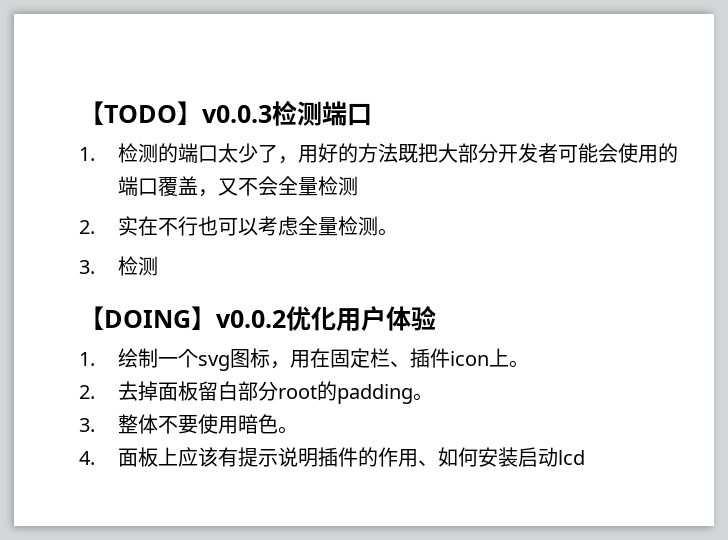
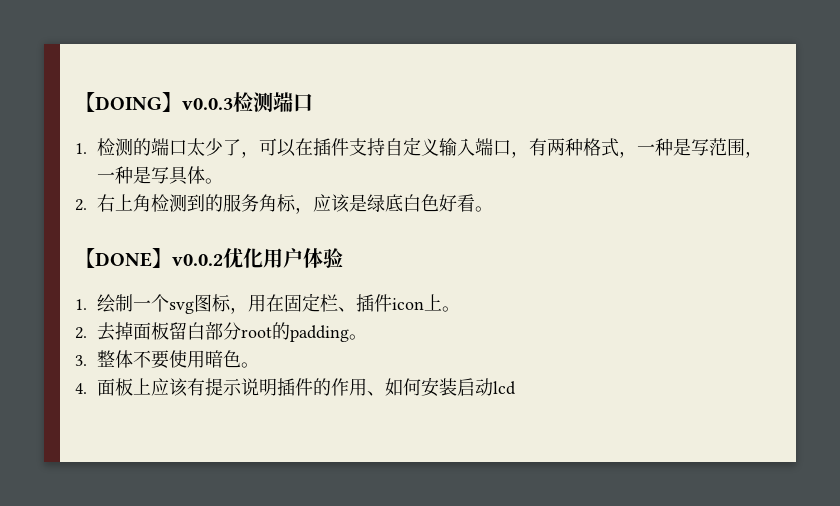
- 【TODO】v0.0.3检测端口
+ 【DOING】v0.0.3检测端口
- 1.检测的端口太少了，用好的方法既把大部分开发者可能会使用的端口覆盖，又不会全量检测
- 2.实在不行也可以考虑全量检测。
- 3.检测
- 【DOING】v0.0.2优化用户体验
+ 1.检测的端口太少了，可以在插件支持自定义输入端口，有两种格式，一种是写范围，一种是写具体。
+ 2.右上角检测到的服务角标，应该是绿底白色好看。
+ 【DONE】v0.0.2优化用户体验

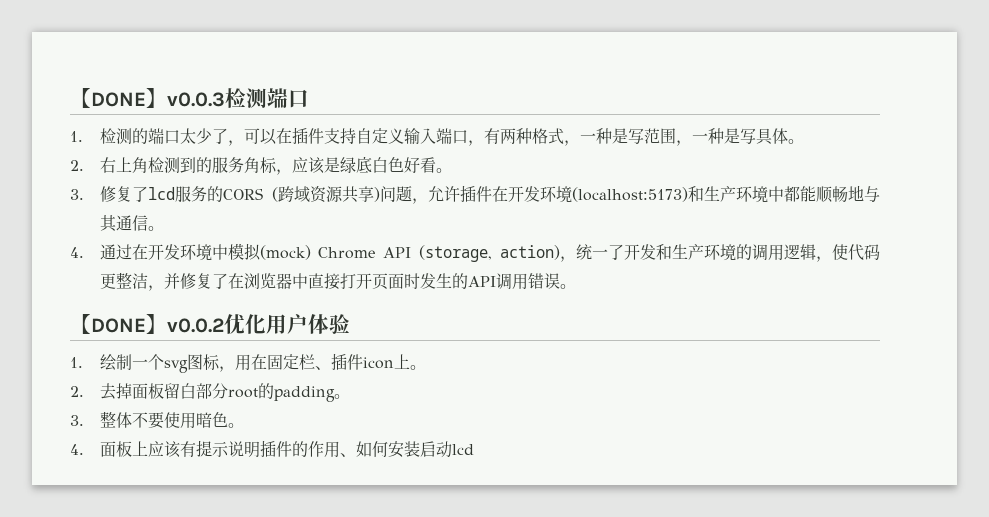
- 【DOING】v0.0.3检测端口
+ 【DONE】v0.0.3检测端口
+ 3.修复了lcd服务的CORS (跨域资源共享)问题，允许插件在开发环境(localhost:5173)和生产环境中都能顺畅地与其通信。
+ 4.通过在开发环境中模拟(mock) Chrome API (storage, action)，统一了开发和生产环境的调用逻辑，使代码更整洁，并修复了在浏览器中直接打开页面时发生的API调用错误。

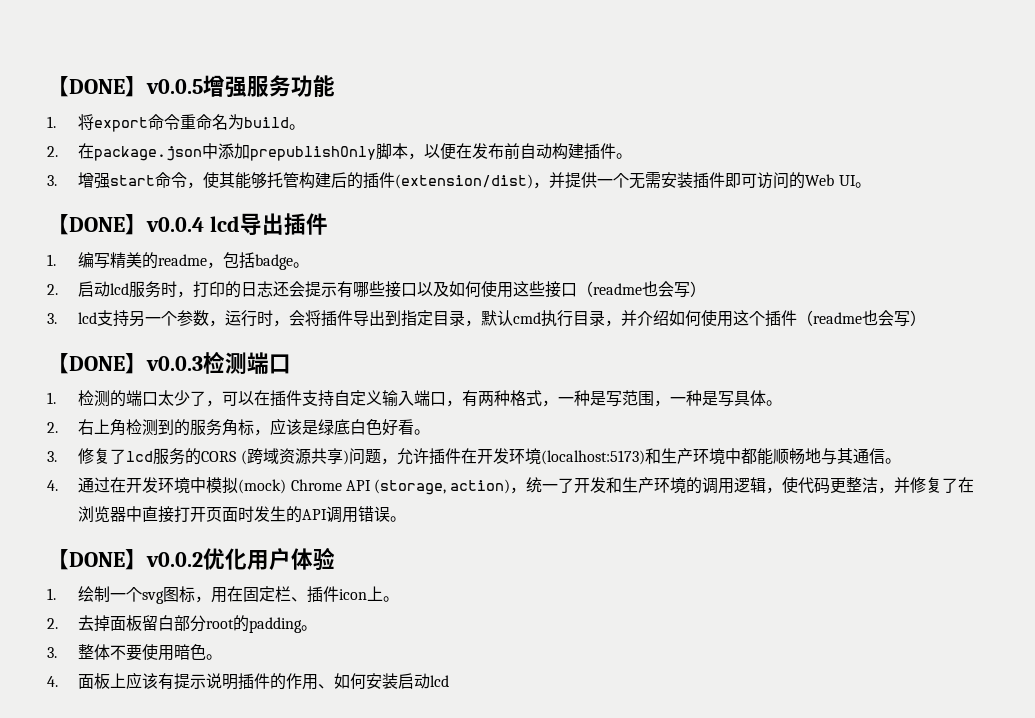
+ 【DONE】v0.0.5增强服务功能
+ 1.将export命令重命名为build。
+ 2.在package.json中添加prepublishOnly脚本，以便在发布前自动构建插件。
+ 3.增强start命令，使其能够托管构建后的插件(extension/dist)，并提供一个无需安装插件即可访问的Web UI。
+ 【DONE】v0.0.4 lcd导出插件
+ 1.编写精美的readme，包括badge。
+ 2.启动lcd服务时，打印的日志还会提示有哪些接口以及如何使用这些接口（readme也会写）
+ 3. lcd支持另一个参数，运行时，会将插件导出到指定目录，默认cmd执行目录，并介绍如何使用这个插件（readme也会写）

